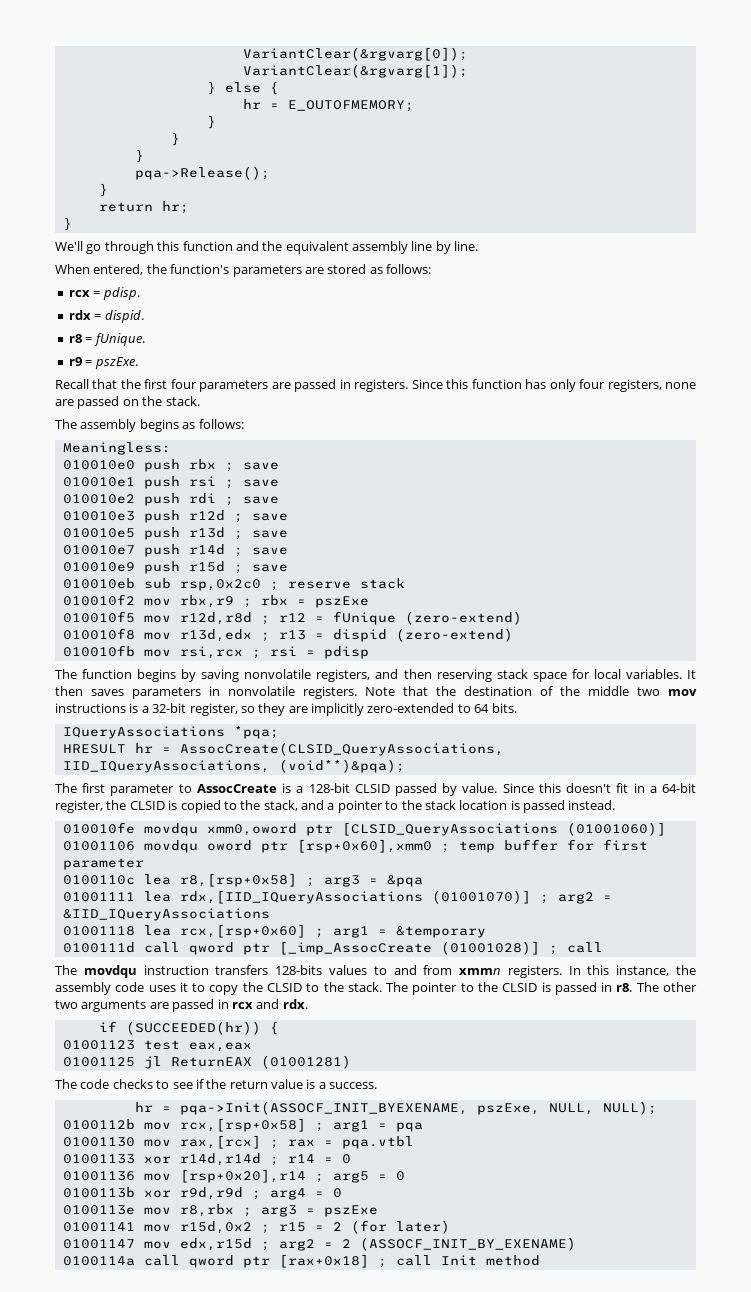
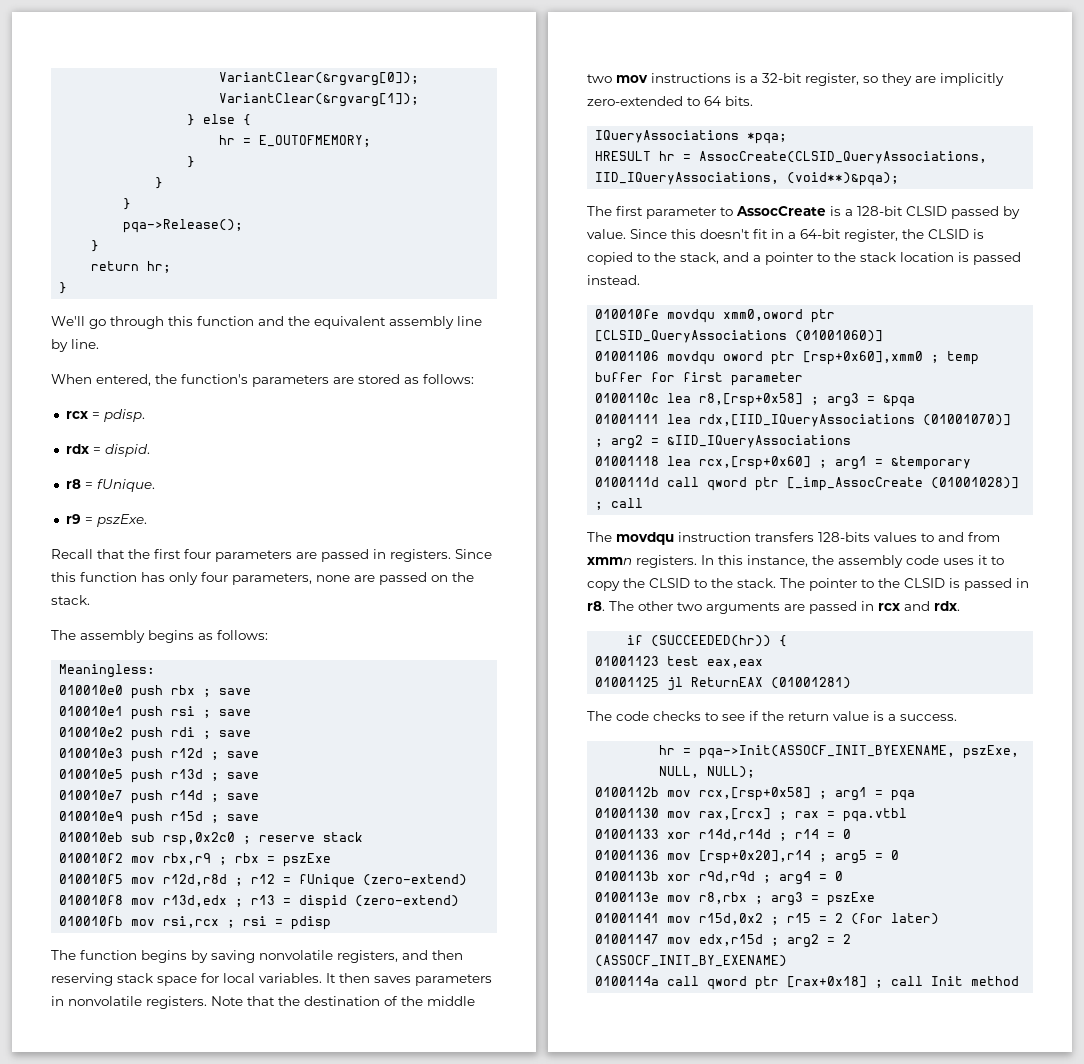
- Since this function has only four registers, none are passed on the stack.
+ Since this function has only four parameters, none are passed on the stack.

